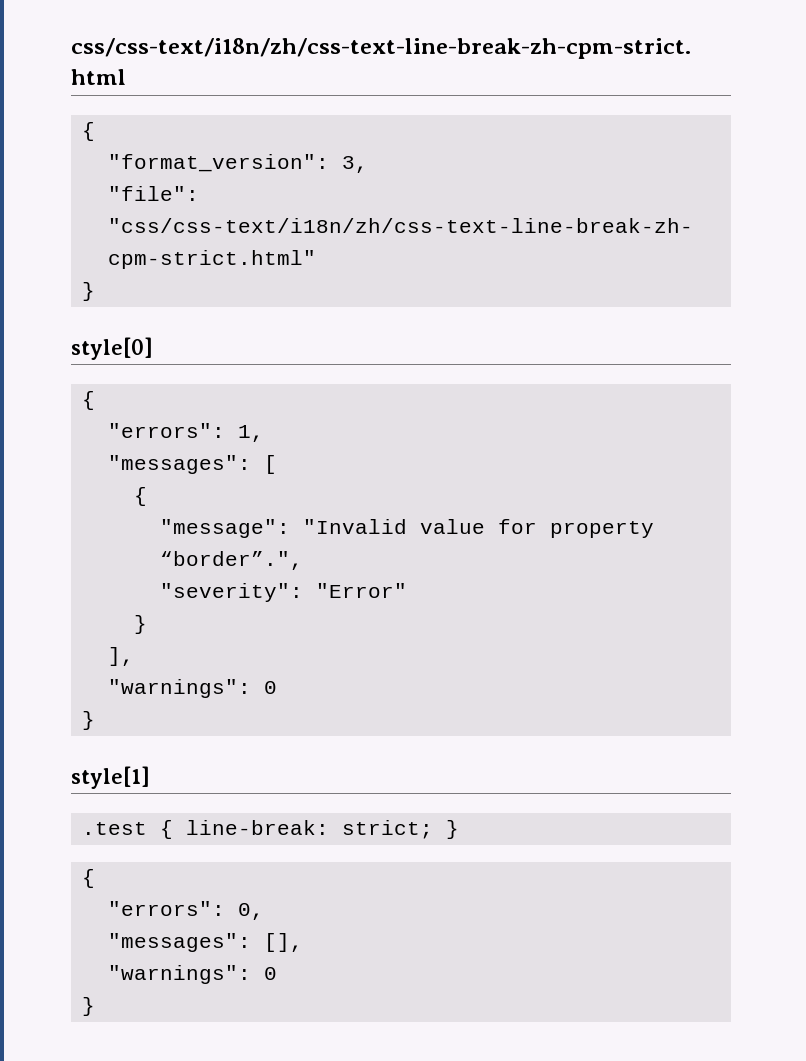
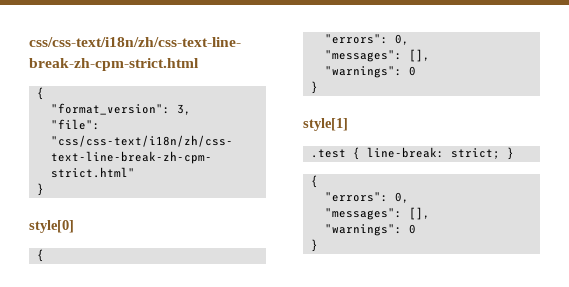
  style[0]
  {
- "errors": 1,
- "messages": [
- {
- "message": "Invalid value for property “border”.",
- "severity": "Error"
- }
- ],
+ "errors": 0,
+ "messages": [],

